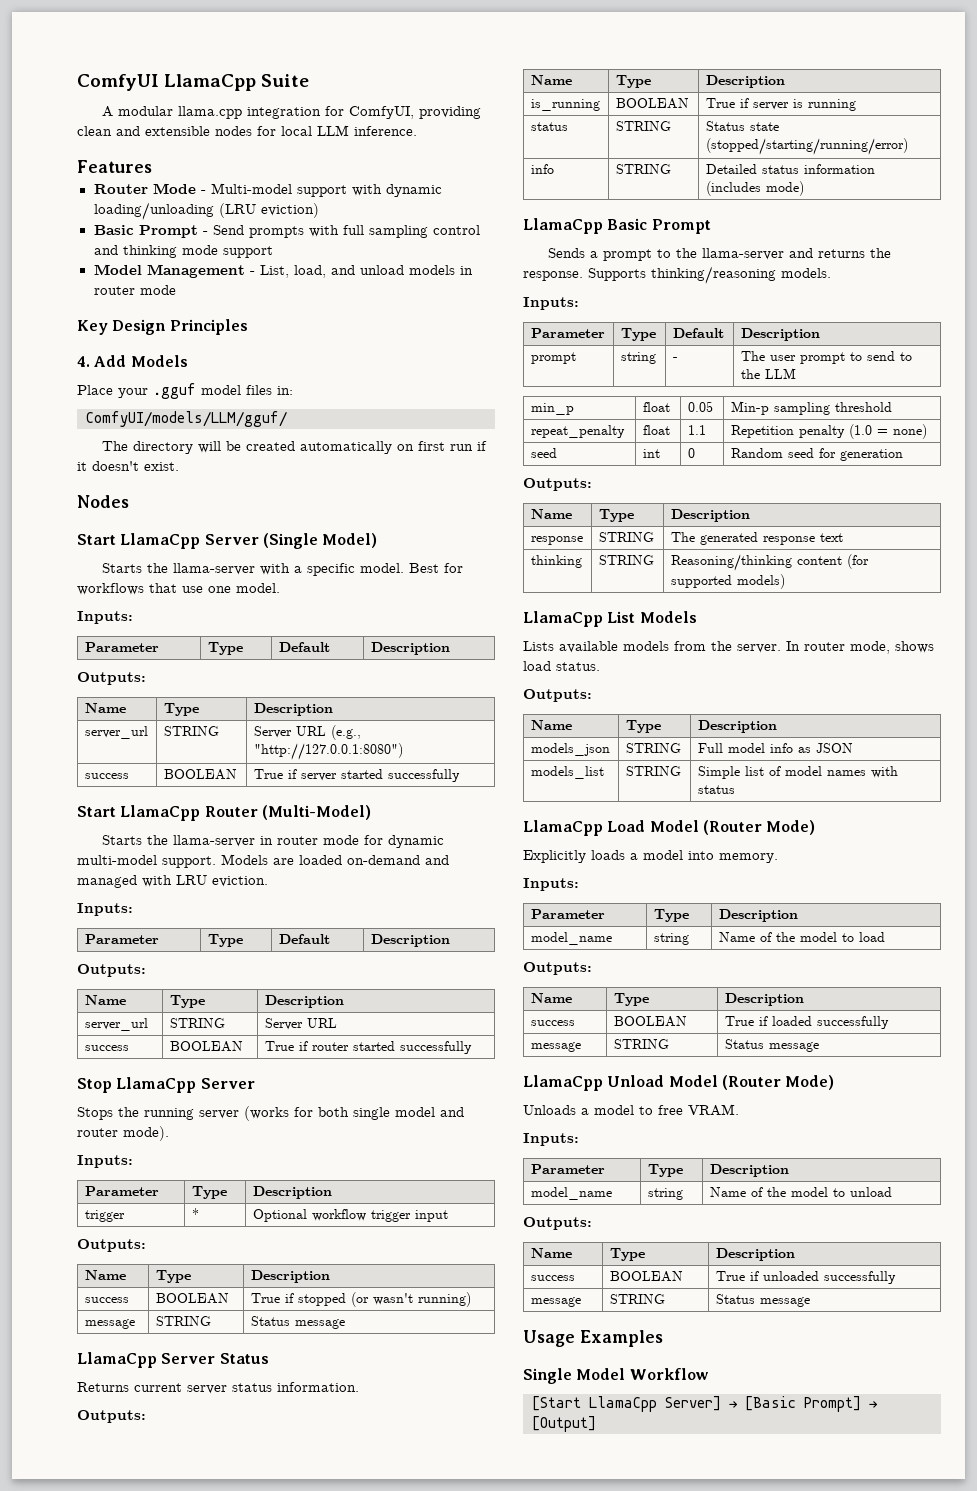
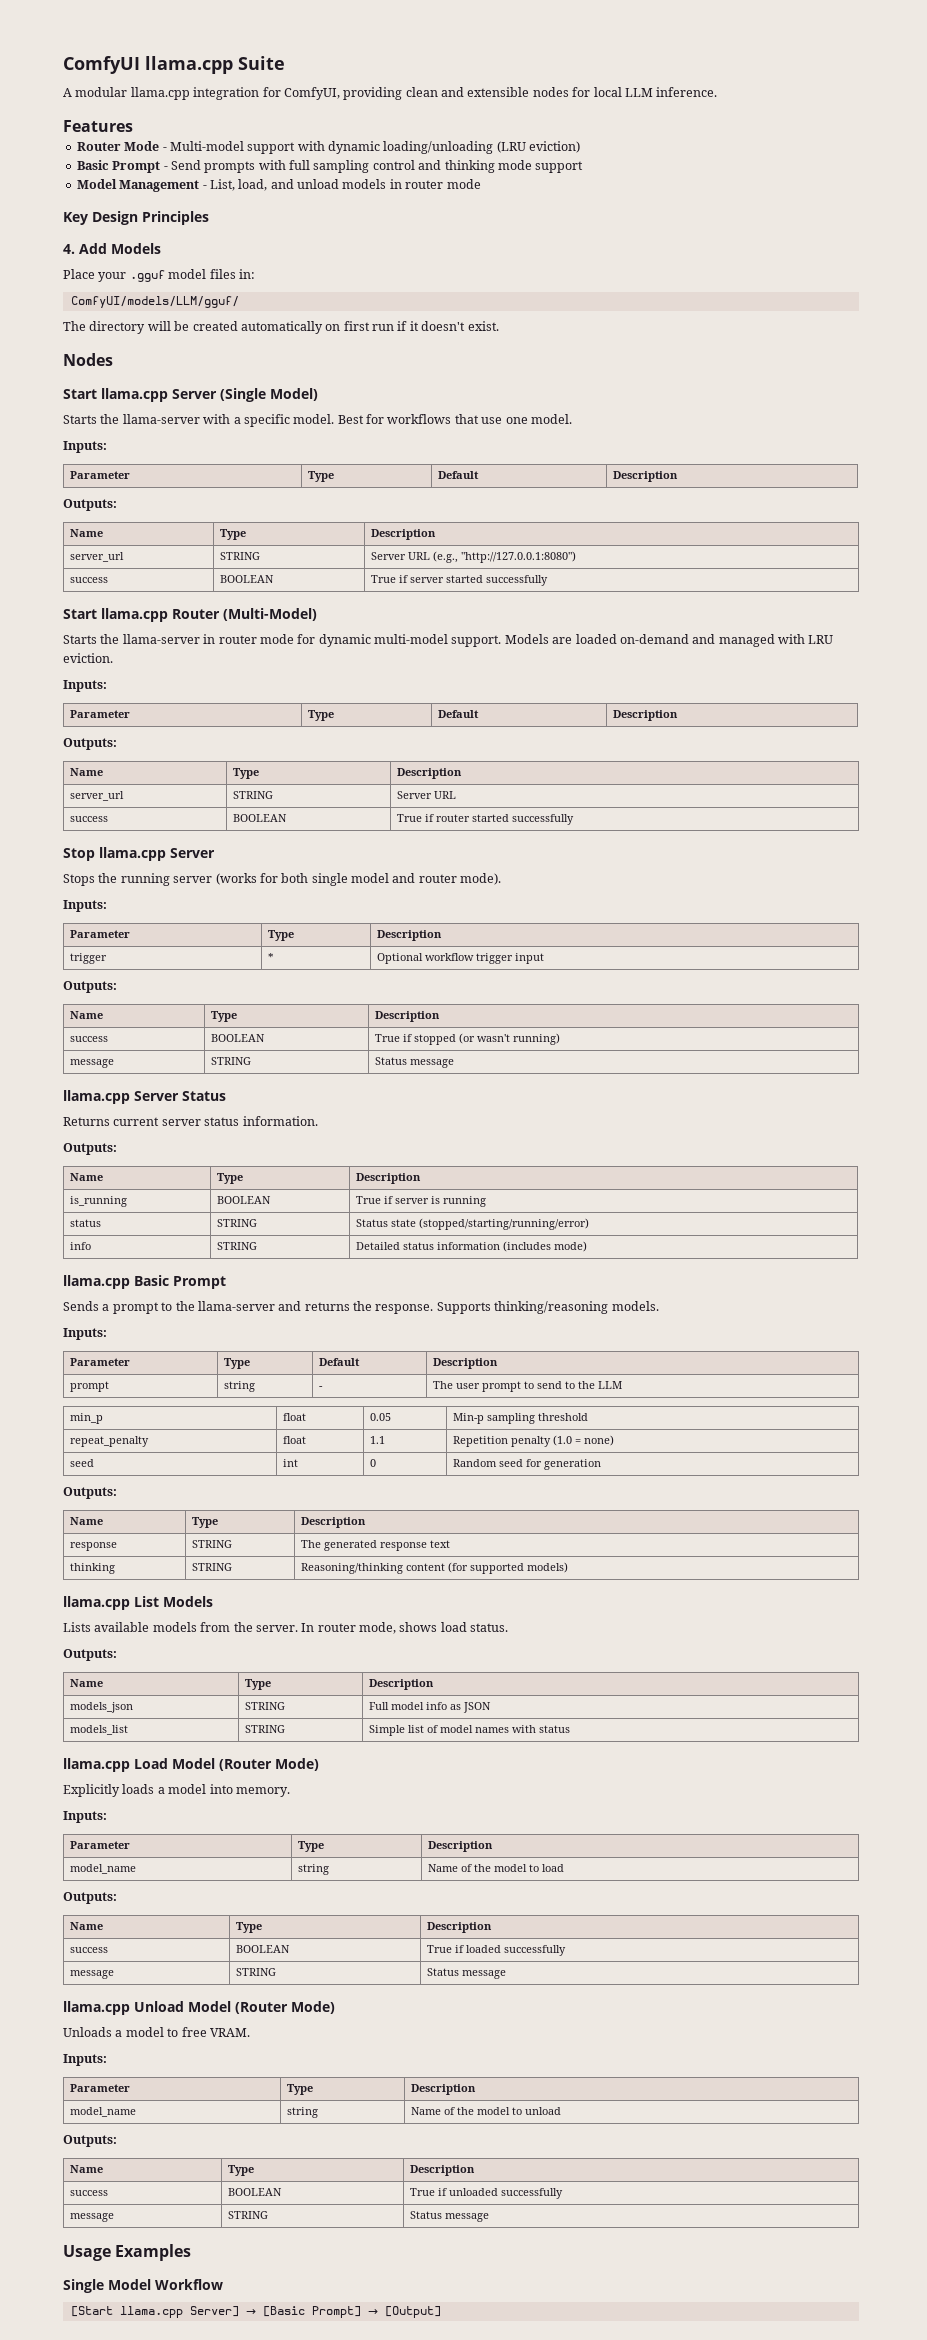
- ComfyUI LlamaCpp Suite
+ ComfyUI llama.cpp Suite
- Start LlamaCpp Server (Single Model)
+ Start llama.cpp Server (Single Model)
- Start LlamaCpp Router (Multi-Model)
+ Start llama.cpp Router (Multi-Model)
- Stop LlamaCpp Server
+ Stop llama.cpp Server
- LlamaCpp Server Status
+ llama.cpp Server Status
- LlamaCpp Basic Prompt
+ llama.cpp Basic Prompt
- LlamaCpp List Models
+ llama.cpp List Models
- LlamaCpp Load Model (Router Mode)
+ llama.cpp Load Model (Router Mode)
- LlamaCpp Unload Model (Router Mode)
+ llama.cpp Unload Model (Router Mode)
- [Start LlamaCpp Server] → [Basic Prompt] → [Output]
+ [Start llama.cpp Server] → [Basic Prompt] → [Output]

